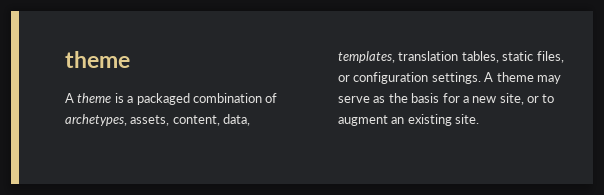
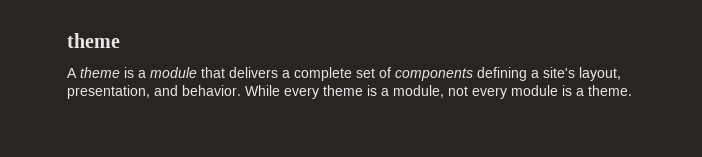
- A theme is a packaged combination of archetypes, assets, content, data, templates, translation tables, static files, or configuration settings. A theme may serve as the basis for a new site, or to augment an existing site.
+ A theme is a module that delivers a complete set of components defining a site's layout, presentation, and behavior. While every theme is a module, not every module is a theme.

